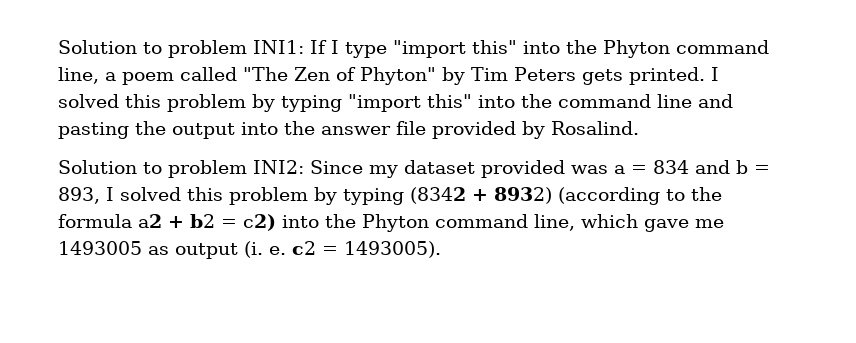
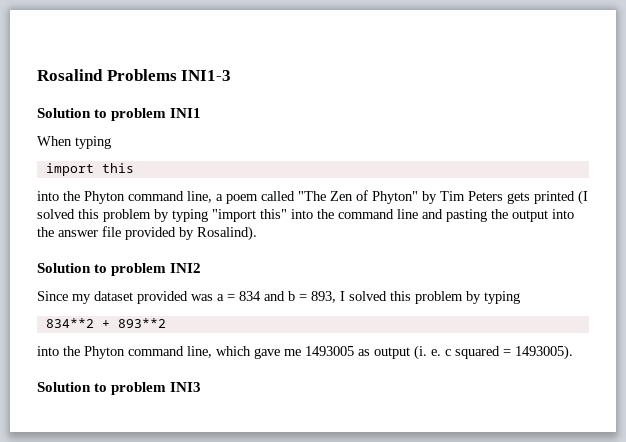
- Solution to problem INI1: If I type "import this" into the Phyton command line, a poem called "The Zen of Phyton" by Tim Peters gets printed. I solved this problem by typing "import this" into the command line and pasting the output into the answer file provided by Rosalind.
- Solution to problem INI2: Since my dataset provided was a = 834 and b = 893, I solved this problem by typing (8342 + 8932) (according to the formula a2 + b2 = c2) into the Phyton command line, which gave me 1493005 as output (i. e. c2 = 1493005).
+ Rosalind Problems INI1-3
+ Solution to problem INI1
+ When typing
+ import this
+ into the Phyton command line, a poem called "The Zen of Phyton" by Tim Peters gets printed (I solved this problem by typing "import this" into the command line and pasting the output into the answer file provided by Rosalind).
+ Solution to problem INI2
+ Since my dataset provided was a = 834 and b = 893, I solved this problem by typing
+ 834**2 + 893**2
+ into the Phyton command line, which gave me 1493005 as output (i. e. c squared = 1493005).
+ Solution to problem INI3

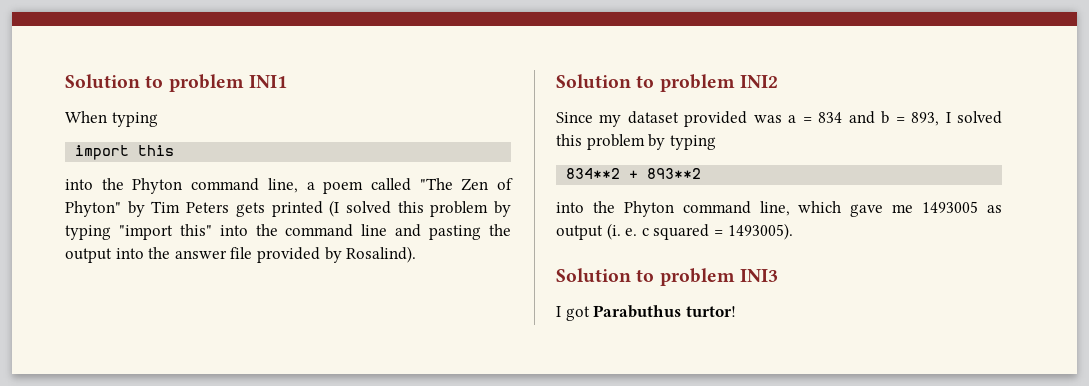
- Rosalind Problems INI1-3
+ I got Parabuthus turtor!

